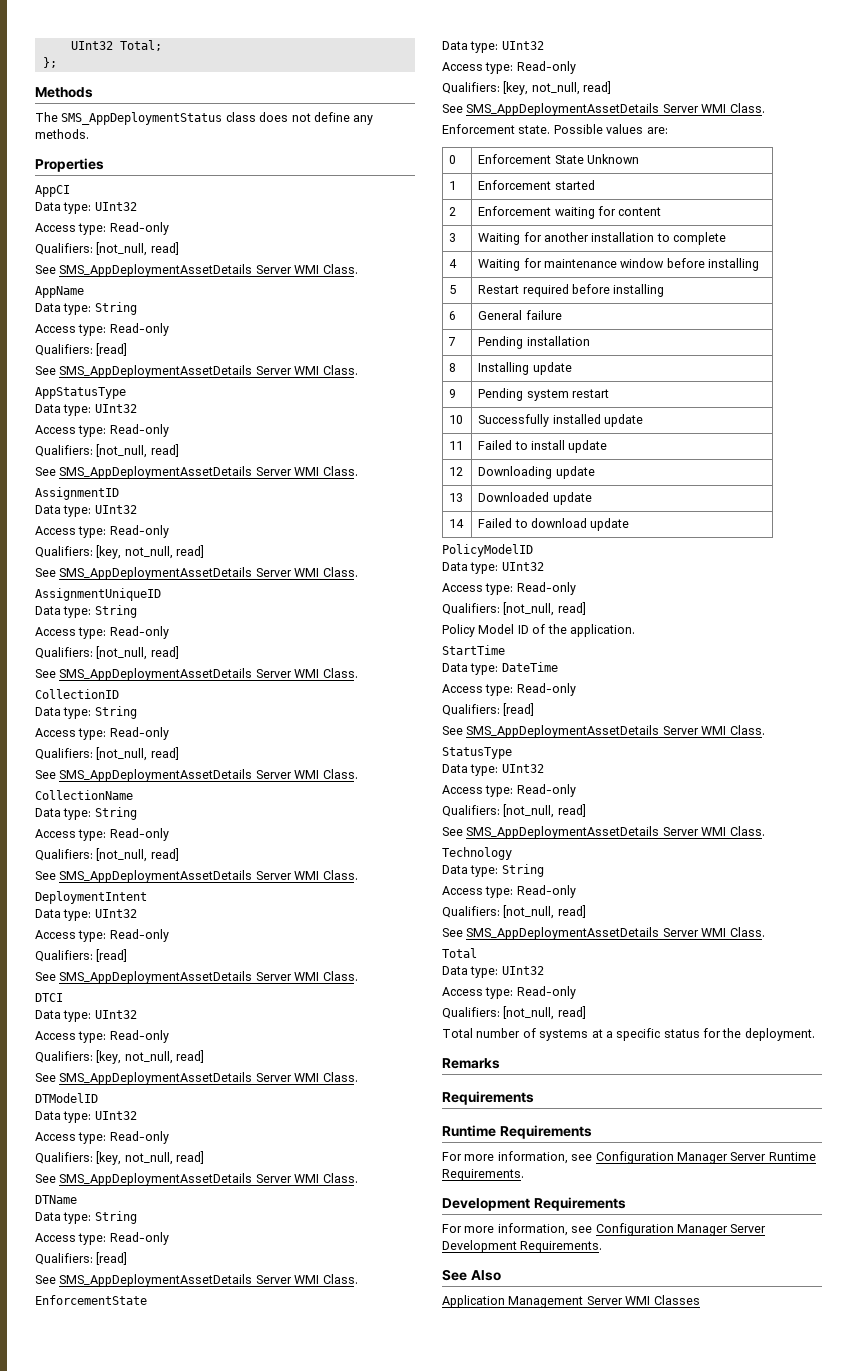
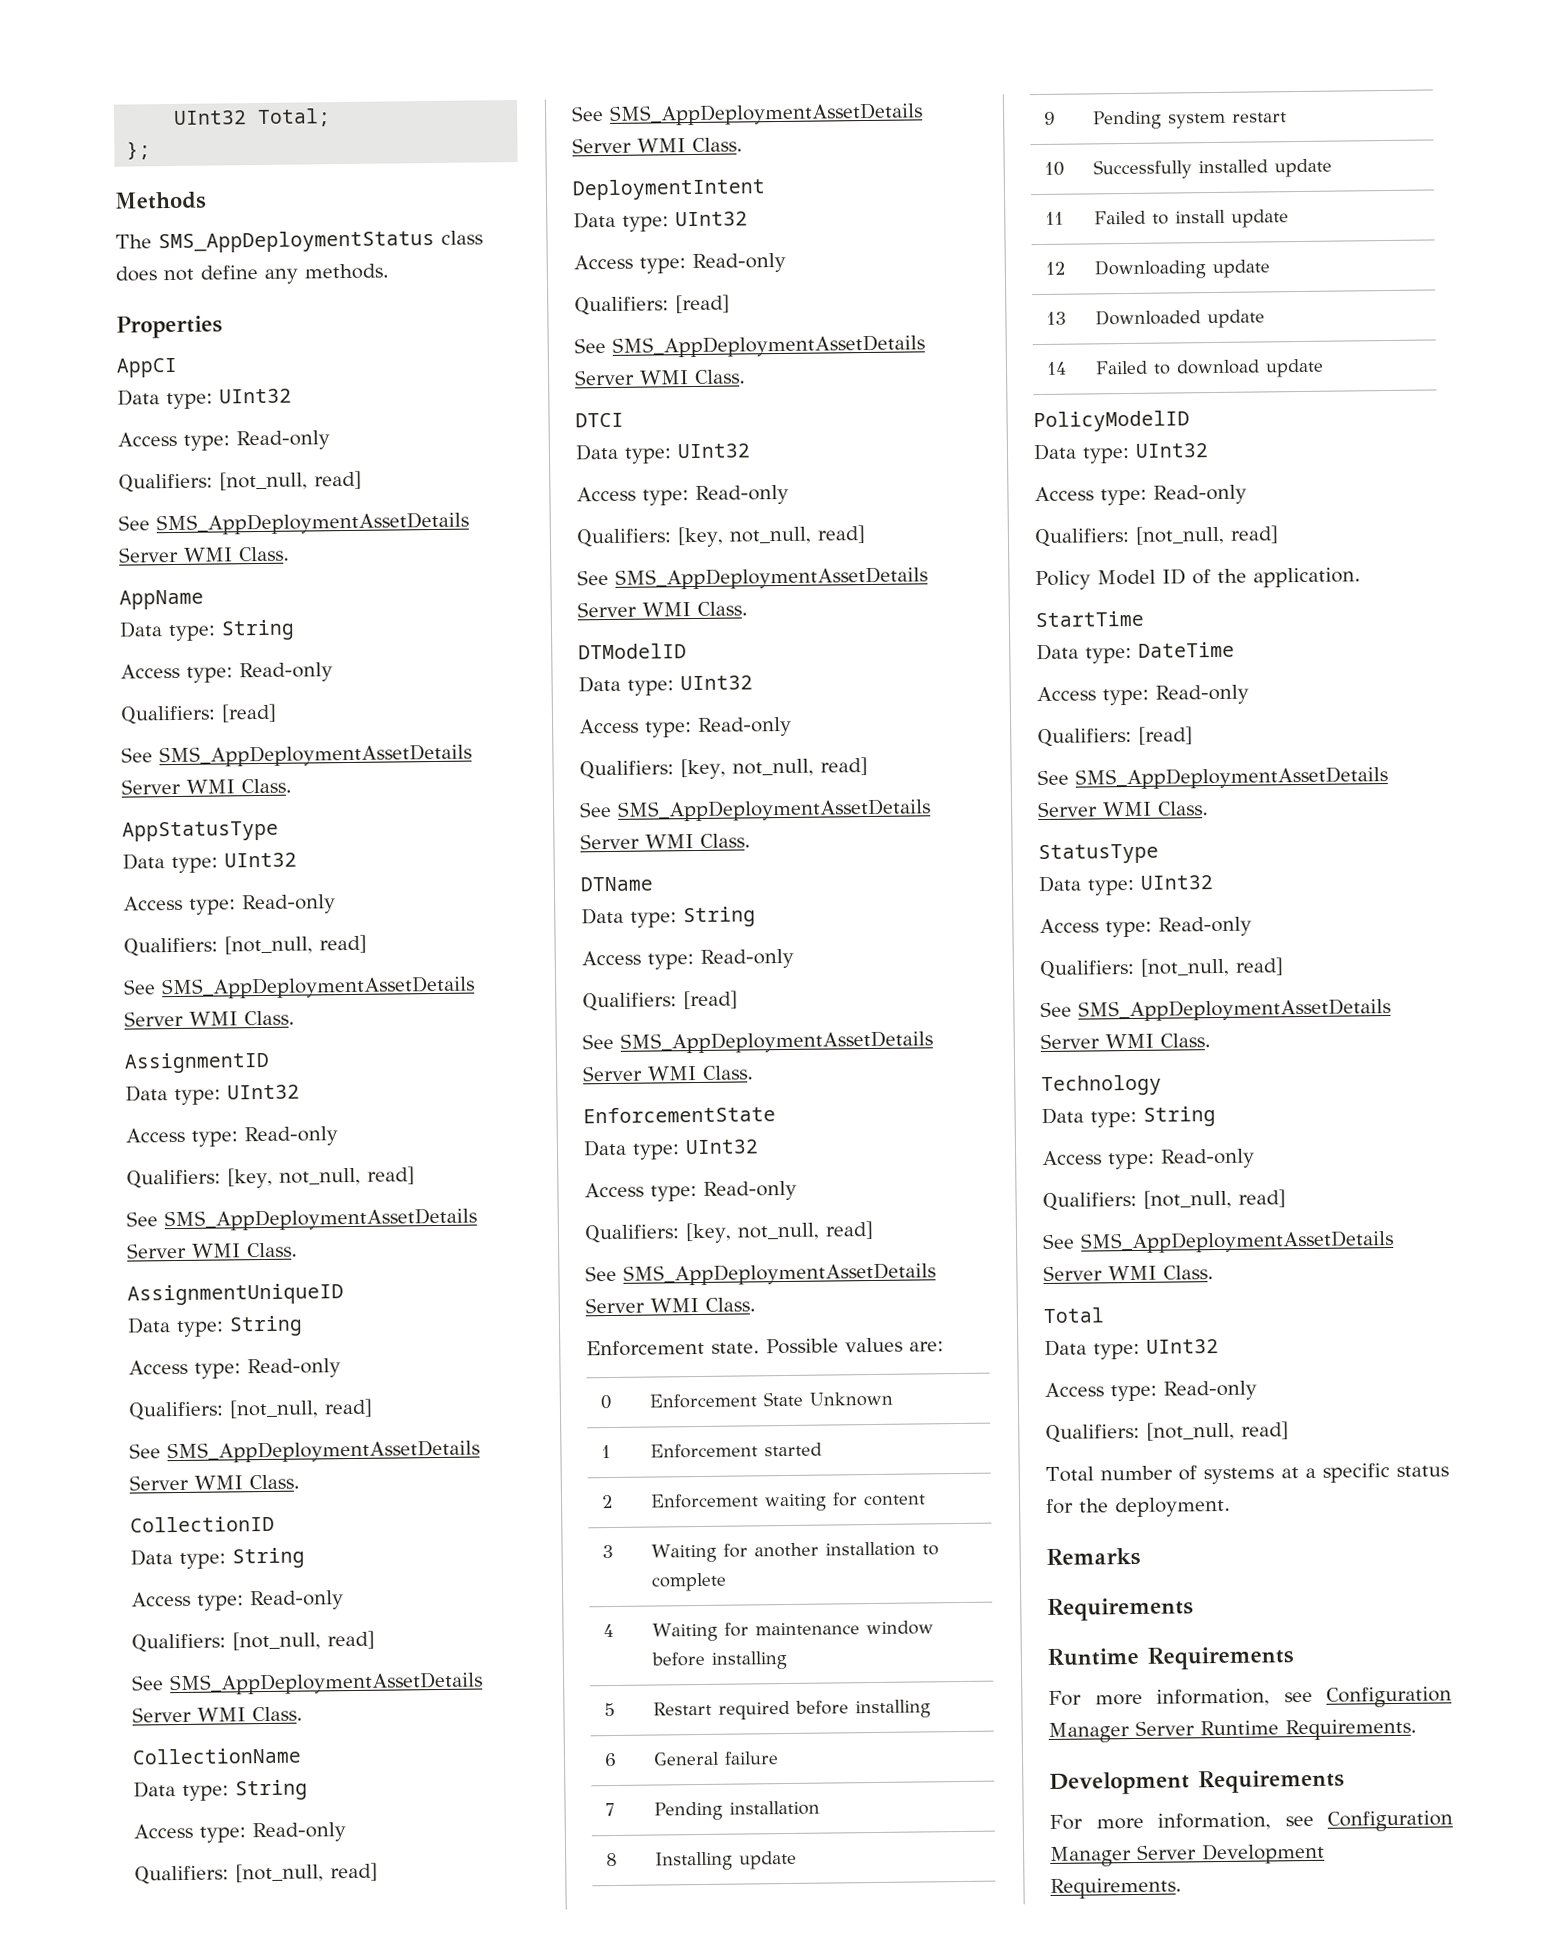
- See Also
- Application Management Server WMI Classes

